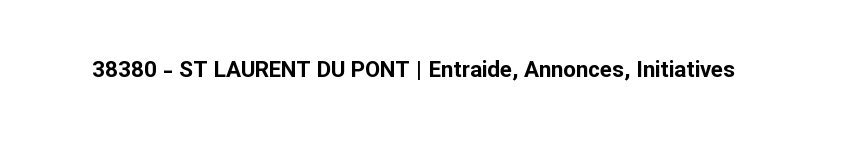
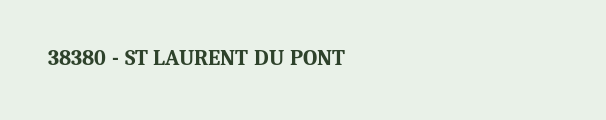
- 38380 - ST LAURENT DU PONT | Entraide, Annonces, Initiatives
+ 38380 - ST LAURENT DU PONT

